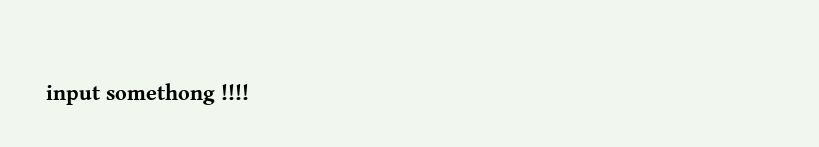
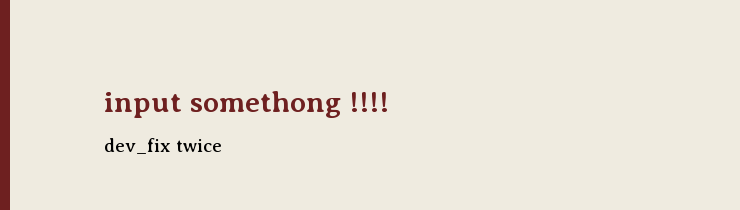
+ dev_fix twice

